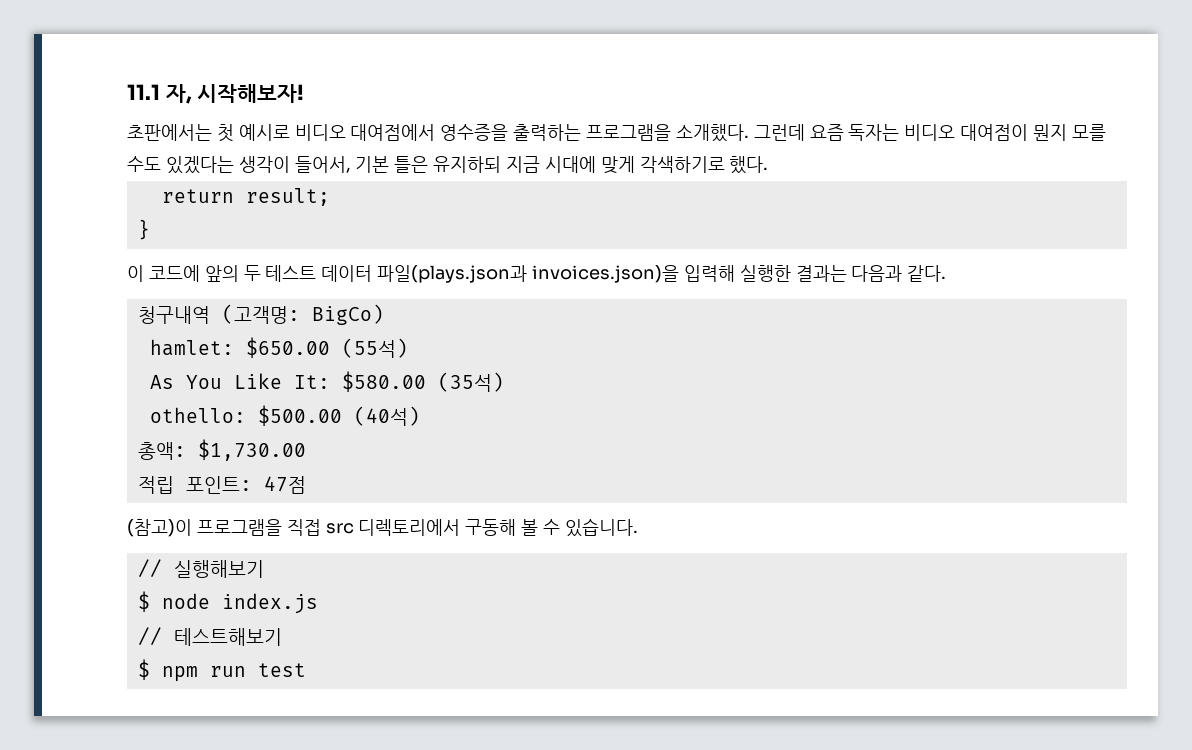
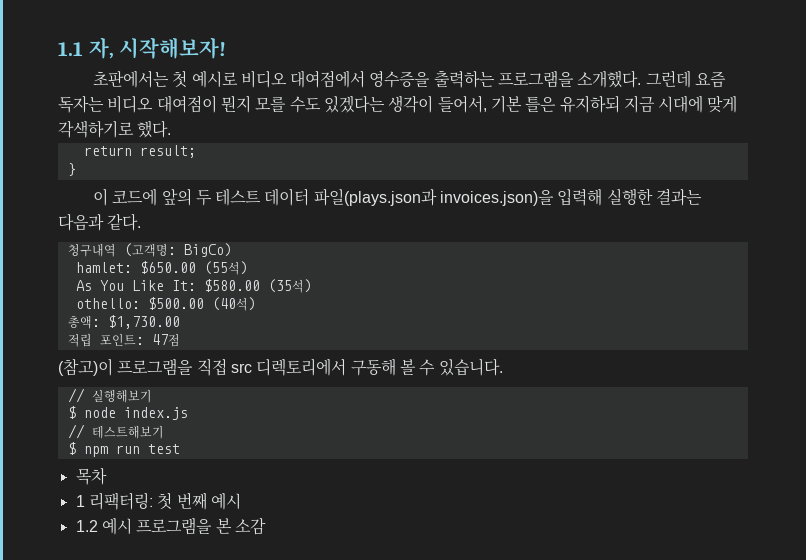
- 11.1 자, 시작해보자!
+ 1.1 자, 시작해보자!
+ 목차
+ 1 리팩터링: 첫 번째 예시
+ 1.2 예시 프로그램을 본 소감

